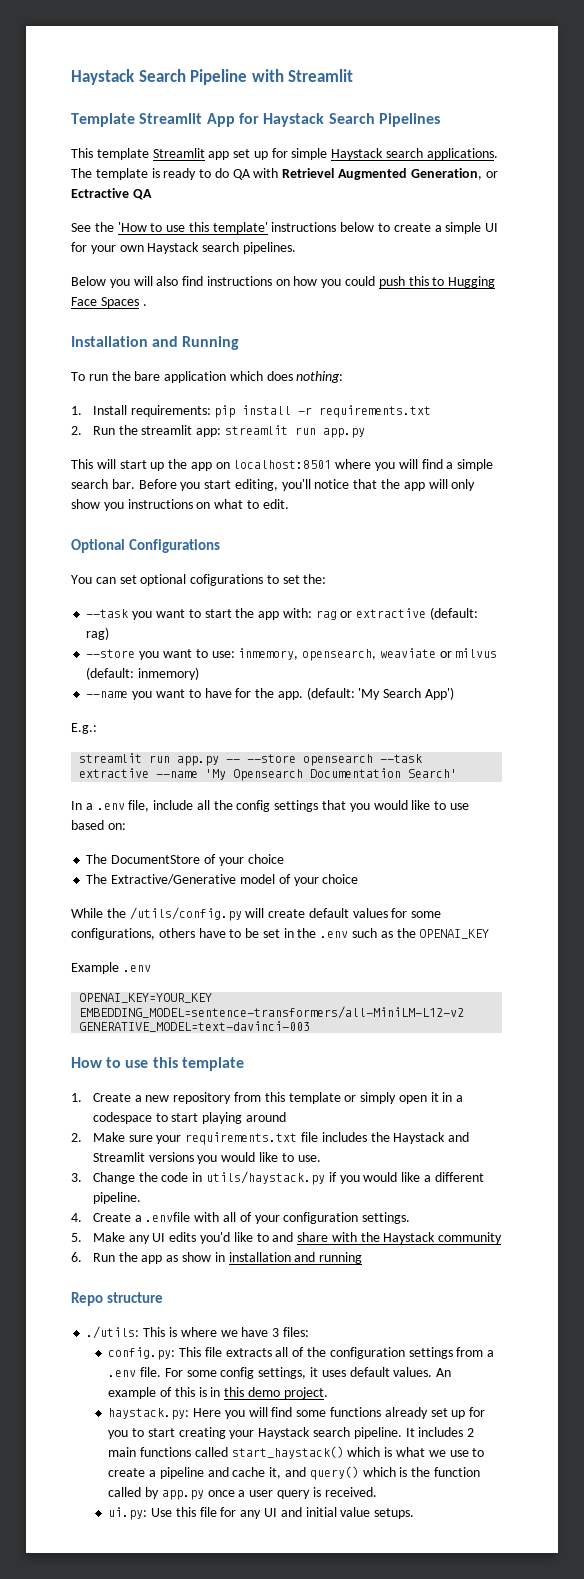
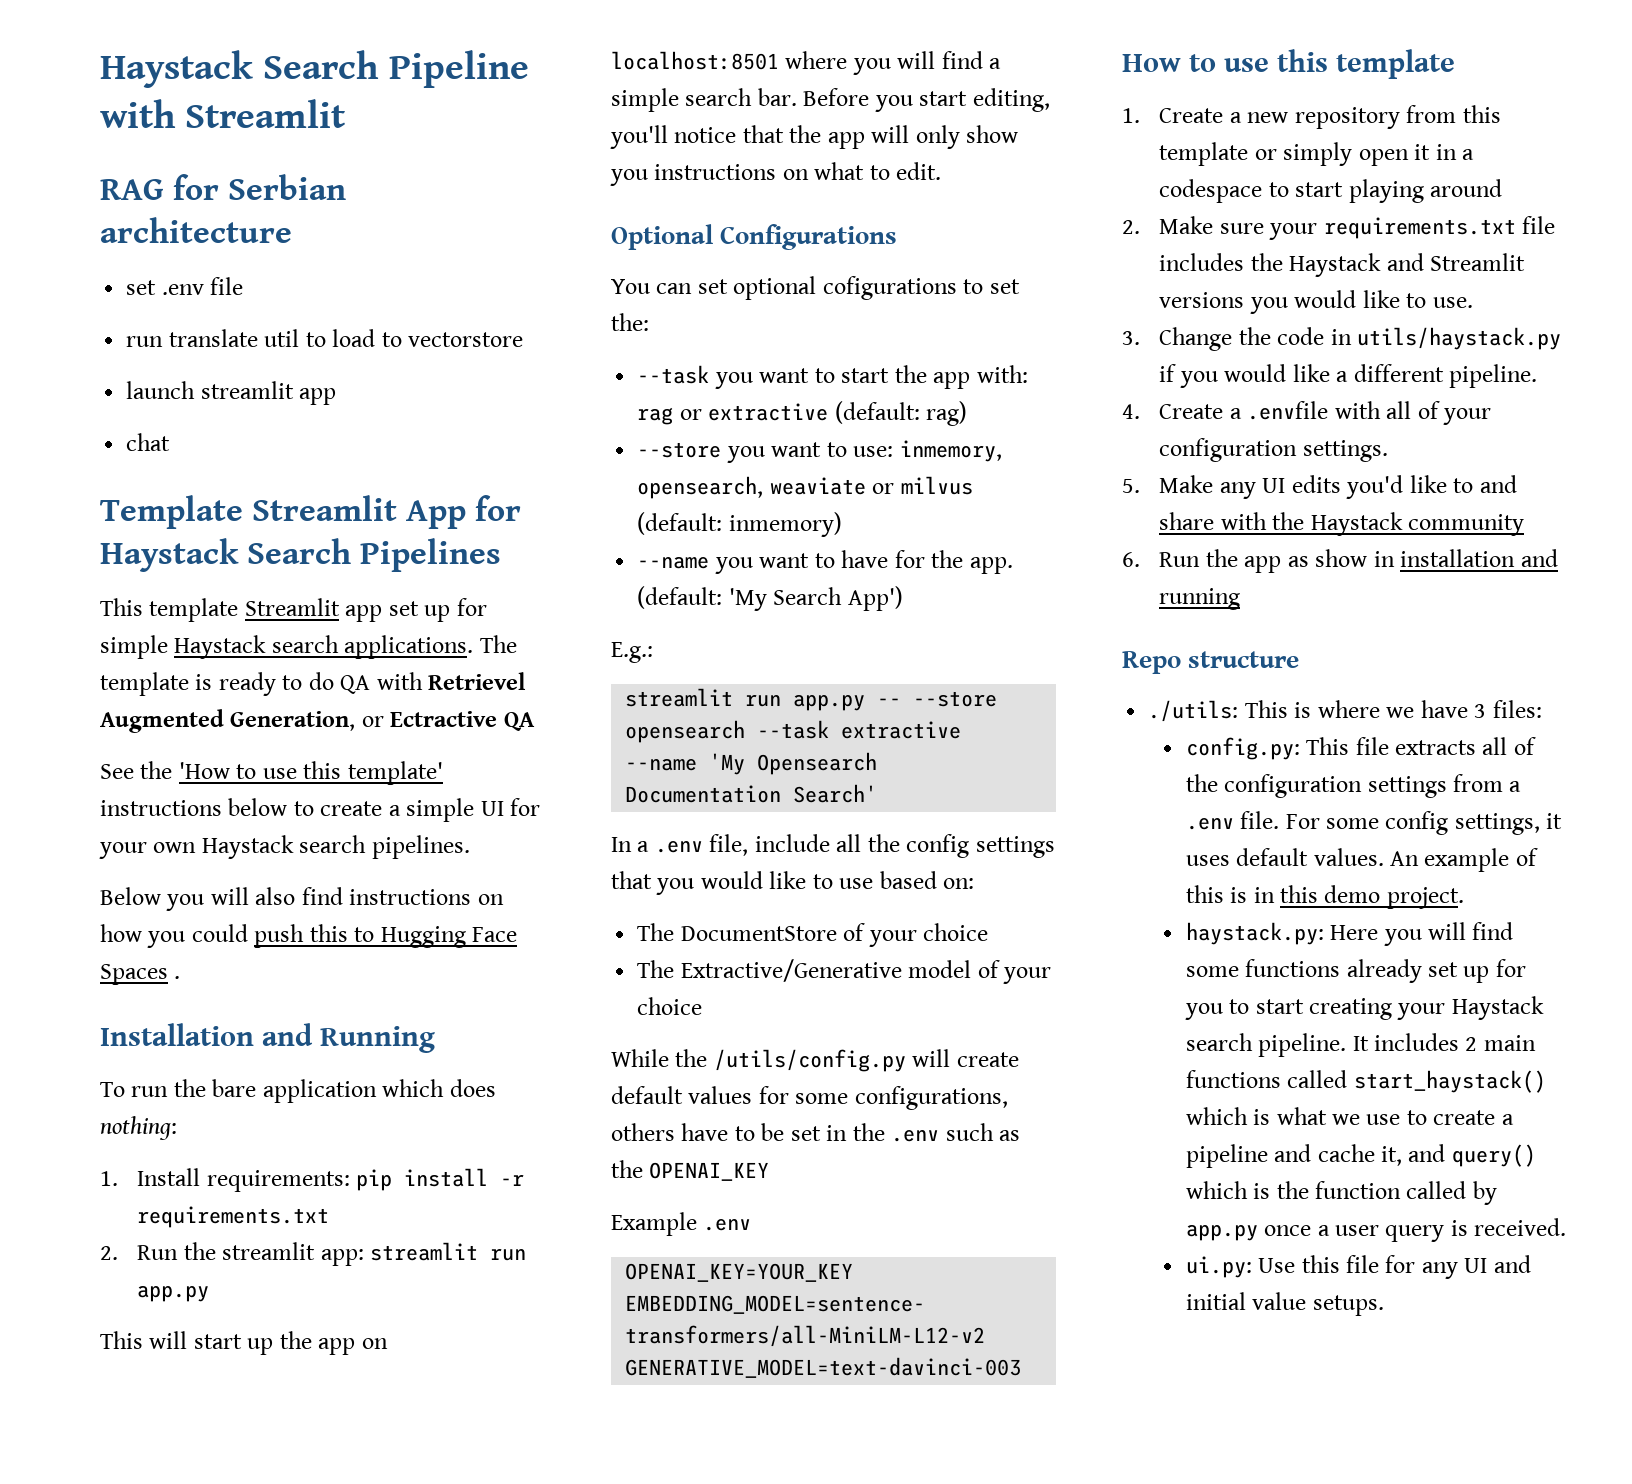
+ RAG for Serbian architecture
+ set .env file
+ run translate util to load to vectorstore
+ launch streamlit app
+ chat

